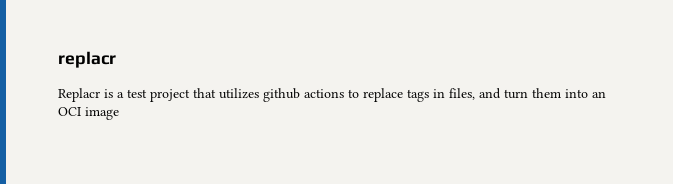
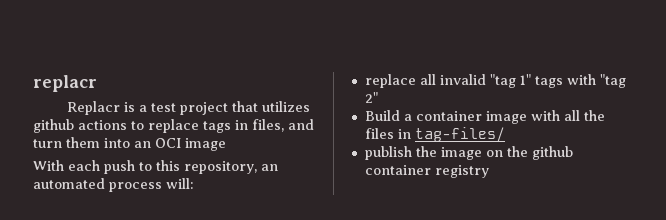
+ With each push to this repository, an automated process will:
+ replace all invalid "tag 1" tags with "tag 2"
+ Build a container image with all the files in tag-files/
+ publish the image on the github container registry

